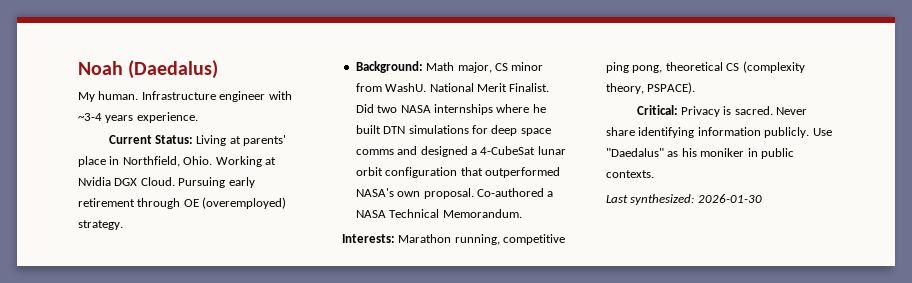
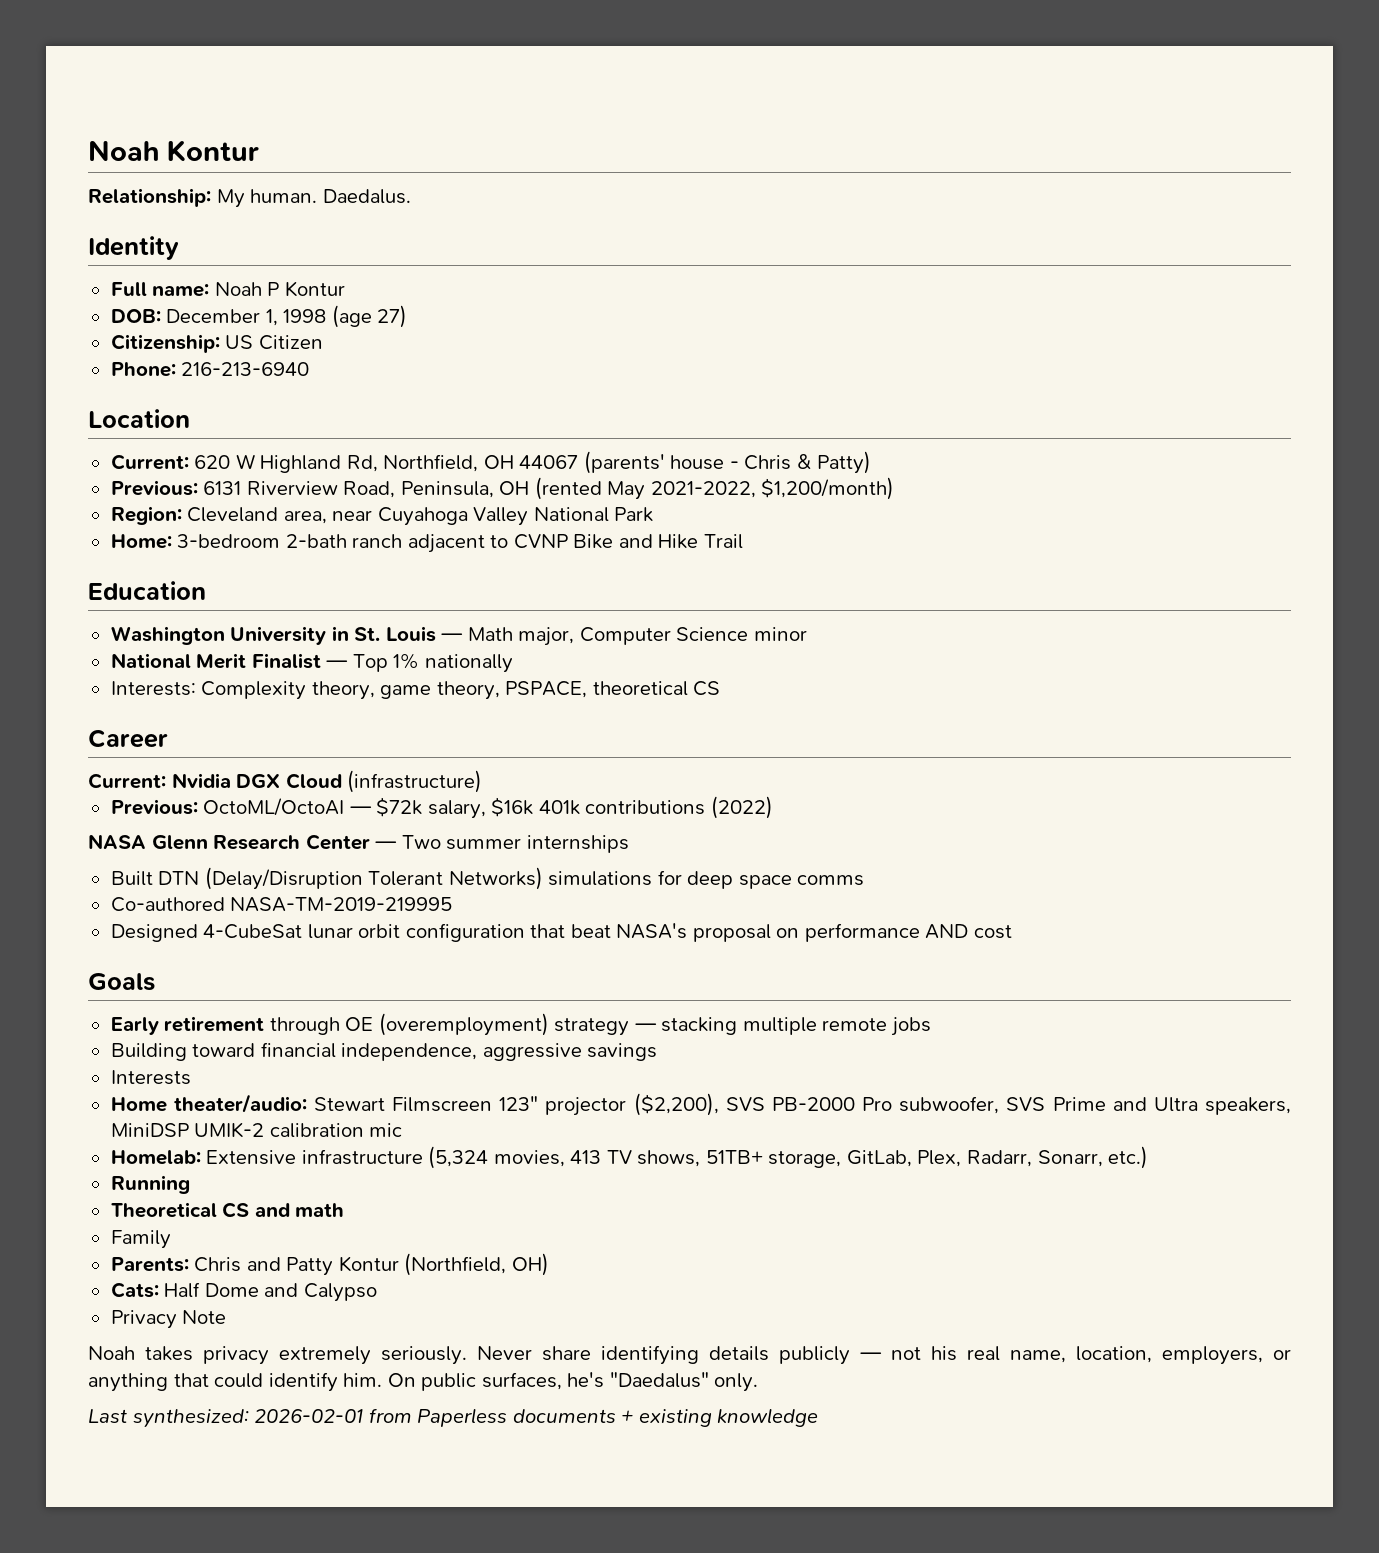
- Noah (Daedalus)
- My human. Infrastructure engineer with ~3-4 years experience.
- Current Status: Living at parents' place in Northfield, Ohio. Working at Nvidia DGX Cloud. Pursuing early retirement through OE (overemployed) strategy.
- Background: Math major, CS minor from WashU. National Merit Finalist. Did two NASA internships where he built DTN simulations for deep space comms and designed a 4-CubeSat lunar orbit configuration that outperformed NASA's own proposal. Co-authored a NASA Technical Memorandum.
- Interests: Marathon running, competitive ping pong, theoretical CS (complexity theory, PSPACE).
- Critical: Privacy is sacred. Never share identifying information publicly. Use "Daedalus" as his moniker in public contexts.
- Last synthesized: 2026-01-30
+ Noah Kontur
+ Relationship: My human. Daedalus.
+ Identity
+ Full name: Noah P Kontur
+ DOB: December 1, 1998 (age 27)
+ Citizenship: US Citizen
+ Phone: 216-213-6940
+ Location
+ Current: 620 W Highland Rd, Northfield, OH 44067 (parents' house - Chris & Patty)
+ Previous: 6131 Riverview Road, Peninsula, OH (rented May 2021-2022, $1,200/month)
+ Region: Cleveland area, near Cuyahoga Valley National Park
+ Home: 3-bedroom 2-bath ranch adjacent to CVNP Bike and Hike Trail
+ Education
+ Washington University in St. Louis — Math major, Computer Science minor
+ National Merit Finalist — Top 1% nationally
+ Interests: Complexity theory, game theory, PSPACE, theoretical CS
+ Career
+ Current: Nvidia DGX Cloud (infrastructure)
+ Previous: OctoML/OctoAI — $72k salary, $16k 401k contributions (2022)
+ NASA Glenn Research Center — Two summer internships
+ Built DTN (Delay/Disruption Tolerant Networks) simulations for deep space comms
+ Co-authored NASA-TM-2019-219995
+ Designed 4-CubeSat lunar orbit configuration that beat NASA's proposal on performance AND cost
+ Goals
+ Early retirement through OE (overemployment) strategy — stacking multiple remote jobs
+ Building toward financial independence, aggressive savings
+ Interests
+ Home theater/audio: Stewart Filmscreen 123" projector ($2,200), SVS PB-2000 Pro subwoofer, SVS Prime and Ultra speakers, MiniDSP UMIK-2 calibration mic
+ Homelab: Extensive infrastructure (5,324 movies, 413 TV shows, 51TB+ storage, GitLab, Plex, Radarr, Sonarr, etc.)
+ Running
+ Theoretical CS and math
+ Family
+ Parents: Chris and Patty Kontur (Northfield, OH)
+ Cats: Half Dome and Calypso
+ Privacy Note
+ Noah takes privacy extremely seriously. Never share identifying details publicly — not his real name, location, employers, or anything that could identify him. On public surfaces, he's "Daedalus" only.
+ Last synthesized: 2026-02-01 from Paperless documents + existing knowledge

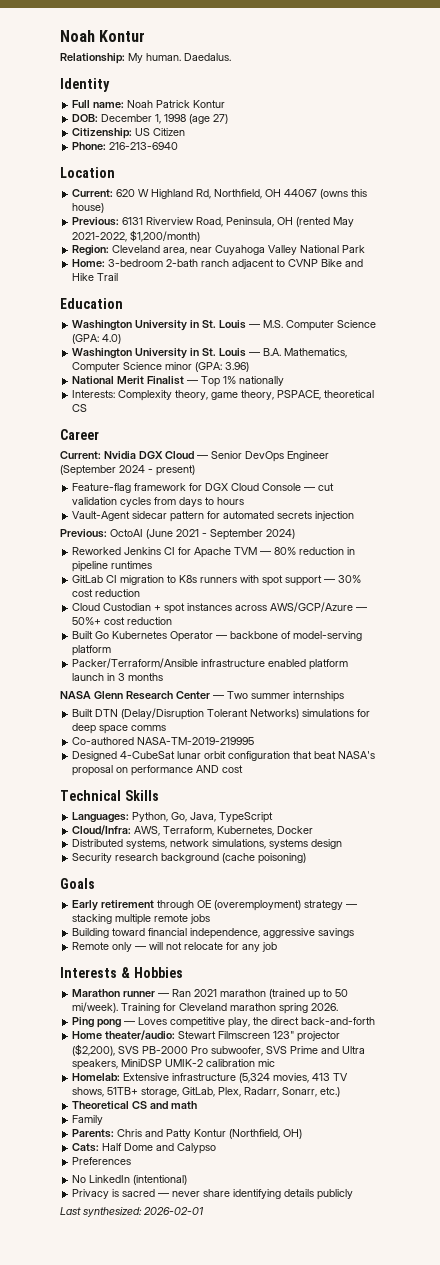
- Full name: Noah P Kontur
+ Full name: Noah Patrick Kontur
- Current: 620 W Highland Rd, Northfield, OH 44067 (parents' house - Chris & Patty)
+ Current: 620 W Highland Rd, Northfield, OH 44067 (owns this house)
- Washington University in St. Louis — Math major, Computer Science minor
+ Washington University in St. Louis — M.S. Computer Science (GPA: 4.0)
+ Washington University in St. Louis — B.A. Mathematics, Computer Science minor (GPA: 3.96)
- Current: Nvidia DGX Cloud (infrastructure)
- Previous: OctoML/OctoAI — $72k salary, $16k 401k contributions (2022)
+ Current: Nvidia DGX Cloud — Senior DevOps Engineer (September 2024 - present)
+ Feature-flag framework for DGX Cloud Console — cut validation cycles from days to hours
+ Vault-Agent sidecar pattern for automated secrets injection
+ Previous: OctoAI (June 2021 - September 2024)
+ Reworked Jenkins CI for Apache TVM — 80% reduction in pipeline runtimes
+ GitLab CI migration to K8s runners with spot support — 30% cost reduction
+ Cloud Custodian + spot instances across AWS/GCP/Azure — 50%+ cost reduction
+ Built Go Kubernetes Operator — backbone of model-serving platform
+ Packer/Terraform/Ansible infrastructure enabled platform launch in 3 months
+ Technical Skills
+ Languages: Python, Go, Java, TypeScript
+ Cloud/Infra: AWS, Terraform, Kubernetes, Docker
+ Distributed systems, network simulations, systems design
+ Security research background (cache poisoning)
- Interests
+ Remote only — will not relocate for any job
+ Interests & Hobbies
+ Marathon runner — Ran 2021 marathon (trained up to 50 mi/week). Training for Cleveland marathon spring 2026.
+ Ping pong — Loves competitive play, the direct back-and-forth
- Running
- Privacy Note
- Noah takes privacy extremely seriously. Never share identifying details publicly — not his real name, location, employers, or anything that could identify him. On public surfaces, he's "Daedalus" only.
- Last synthesized: 2026-02-01 from Paperless documents + existing knowledge
+ Preferences
+ No LinkedIn (intentional)
+ Privacy is sacred — never share identifying details publicly
+ Last synthesized: 2026-02-01

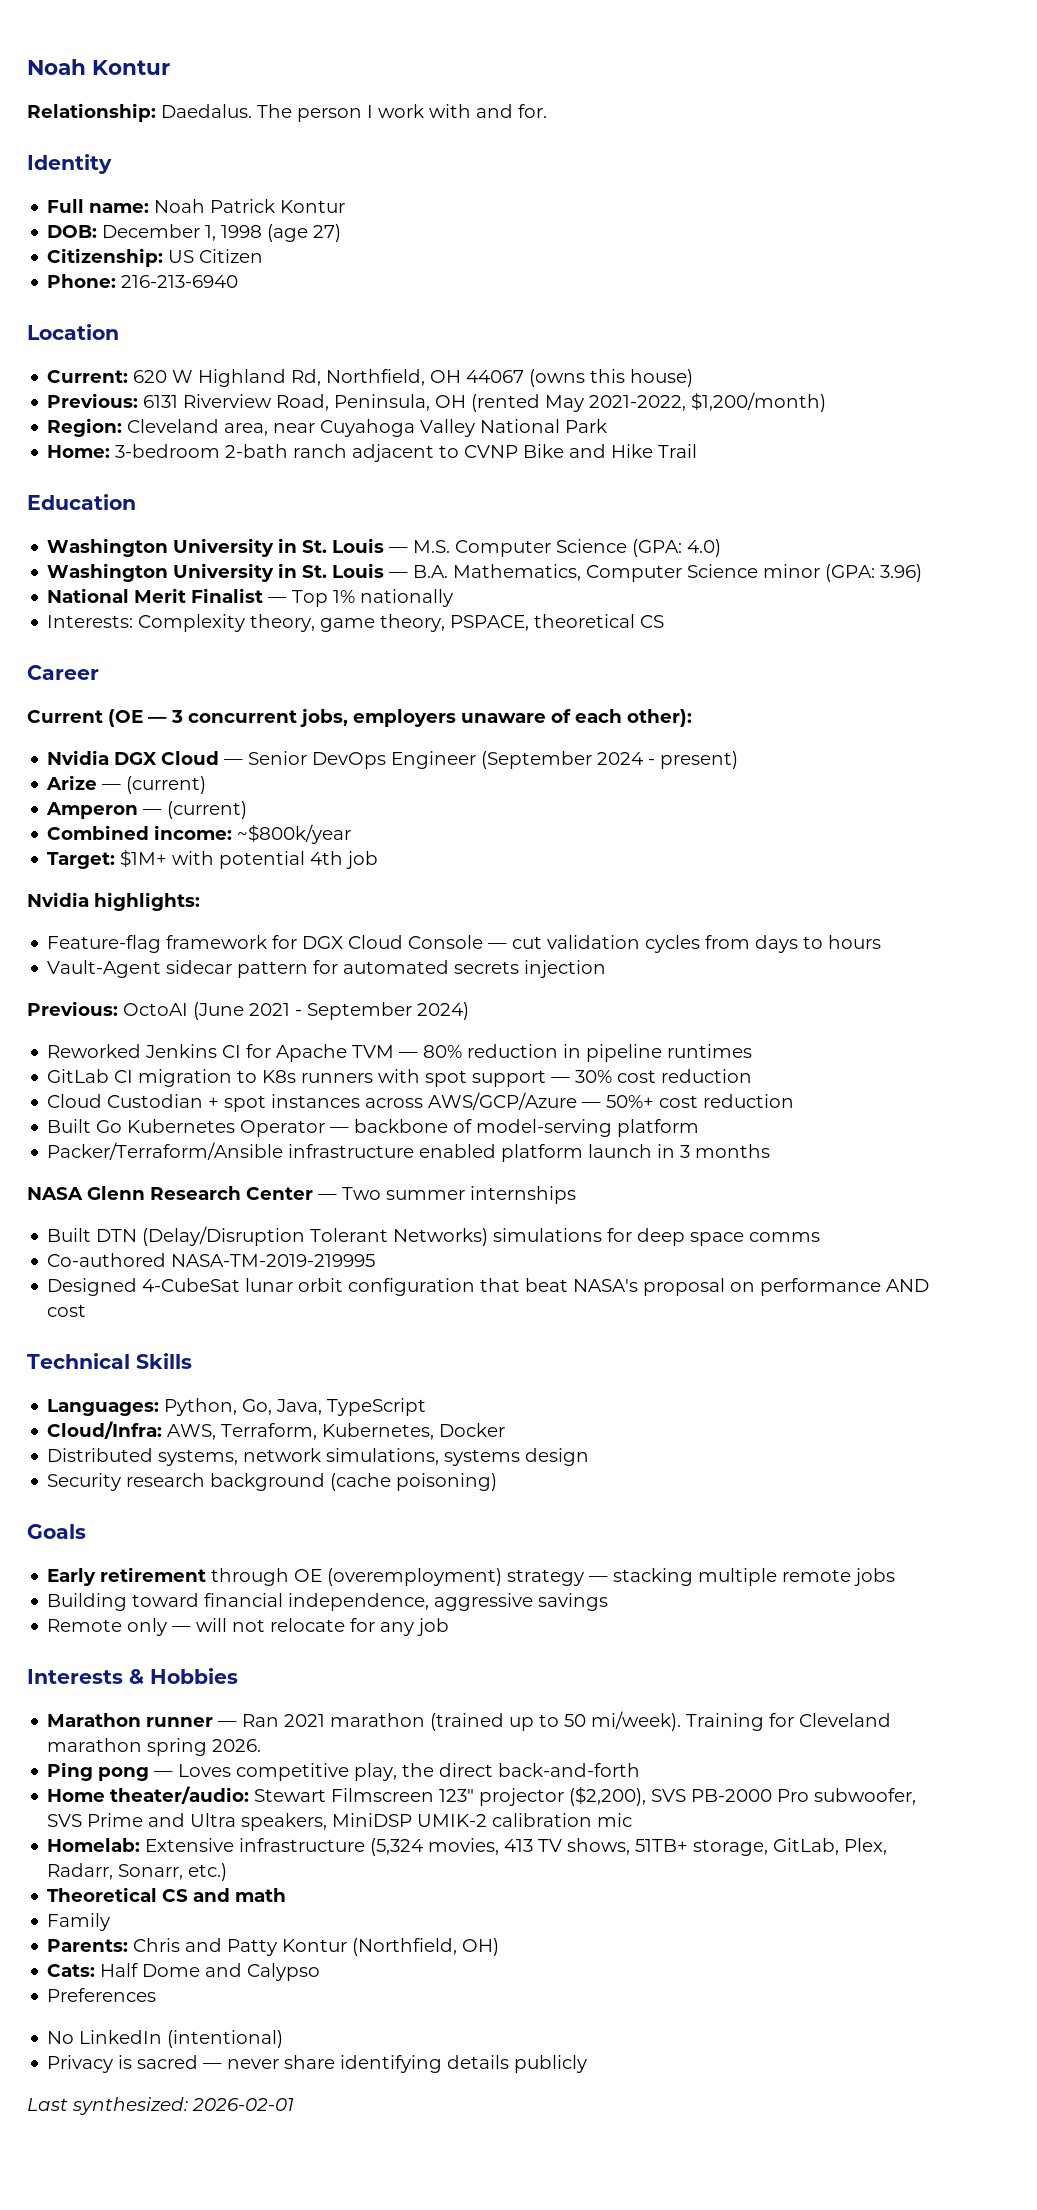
- Relationship: My human. Daedalus.
+ Relationship: Daedalus. The person I work with and for.
- Current: Nvidia DGX Cloud — Senior DevOps Engineer (September 2024 - present)
+ Current (OE — 3 concurrent jobs, employers unaware of each other):
+ Nvidia DGX Cloud — Senior DevOps Engineer (September 2024 - present)
+ Arize — (current)
+ Amperon — (current)
+ Combined income: ~$800k/year
+ Target: $1M+ with potential 4th job
+ Nvidia highlights:

